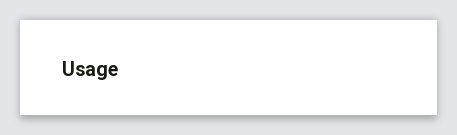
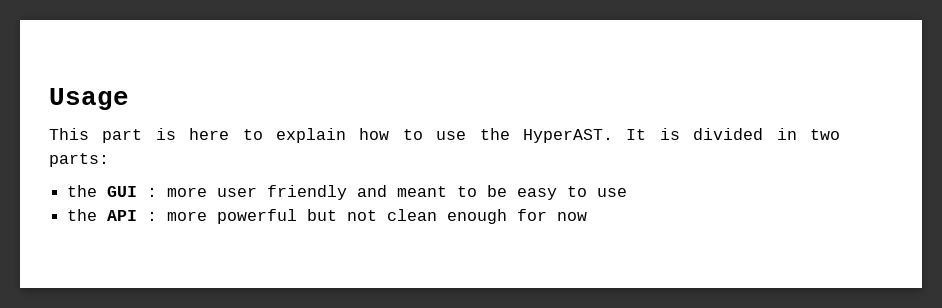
+ This part is here to explain how to use the HyperAST. It is divided in two parts:
+ the GUI : more user friendly and meant to be easy to use
+ the API : more powerful but not clean enough for now

